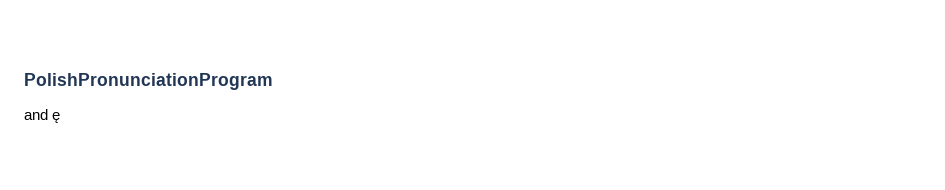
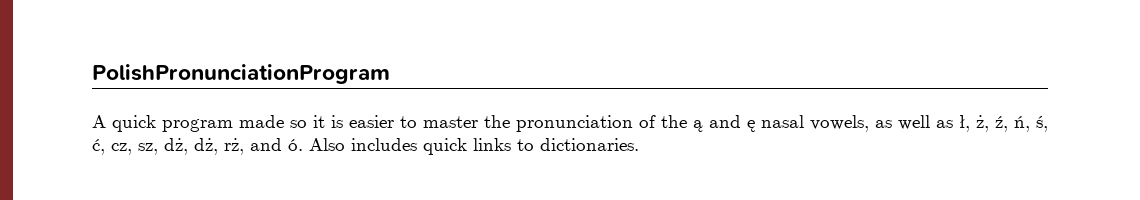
- and ę
+ A quick program made so it is easier to master the pronunciation of the ą and ę nasal vowels, as well as ł, ż, ź, ń, ś, ć, cz, sz, dż, dż, rż, and ó. Also includes quick links to dictionaries.

